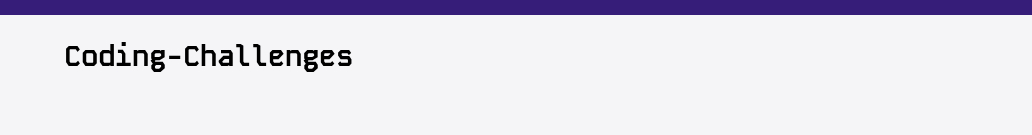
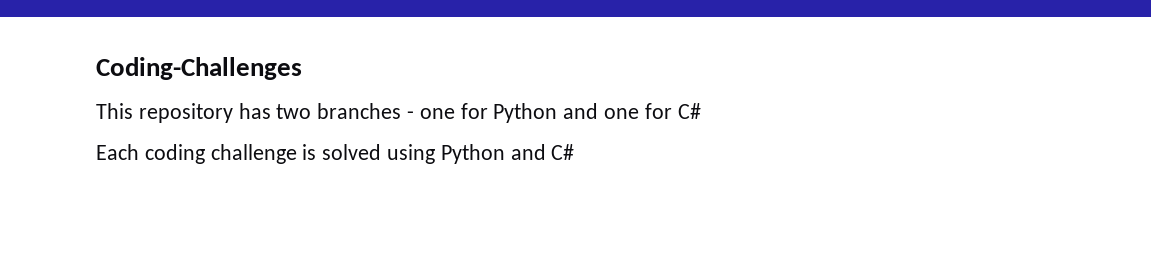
+ This repository has two branches - one for Python and one for C#
+ Each coding challenge is solved using Python and C#

